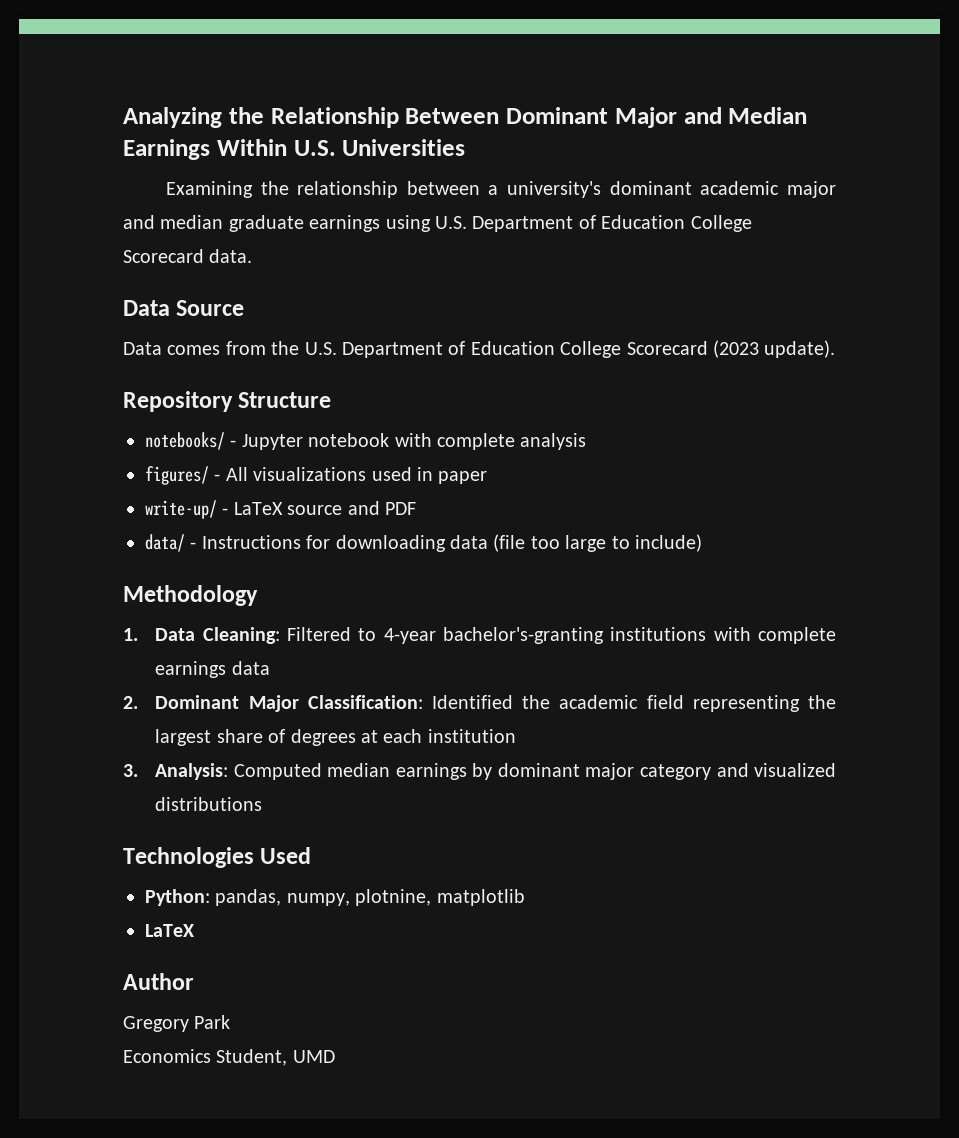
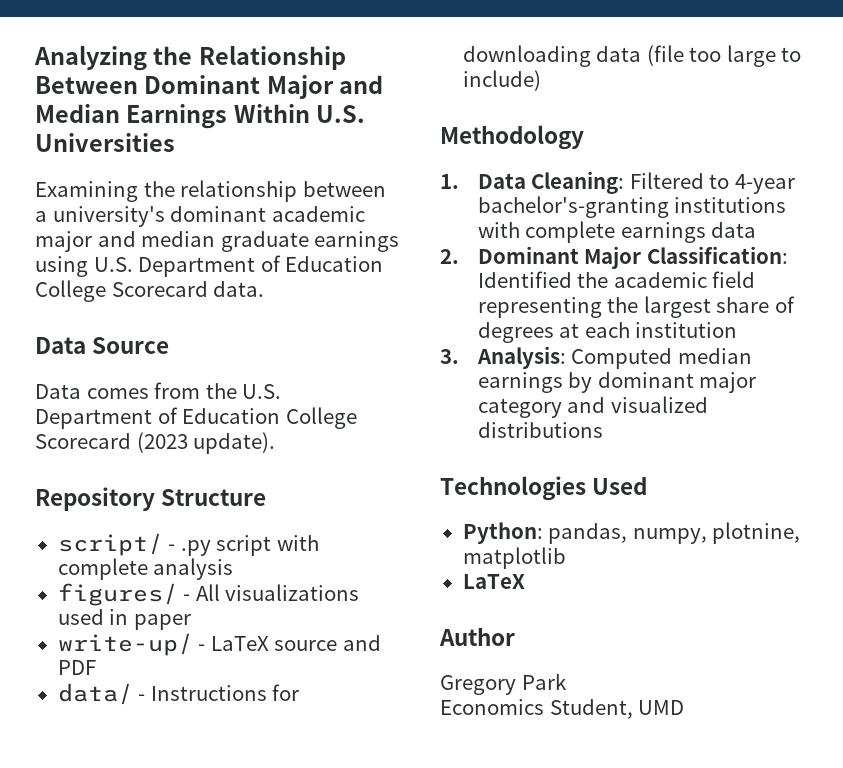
- notebooks/ - Jupyter notebook with complete analysis
+ script/ - .py script with complete analysis

